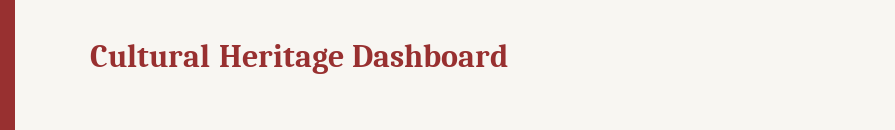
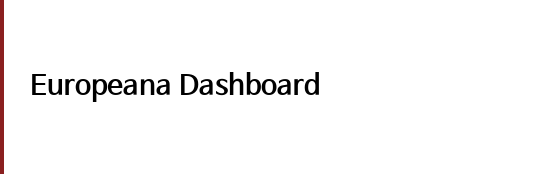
- Cultural Heritage Dashboard
+ Europeana Dashboard

